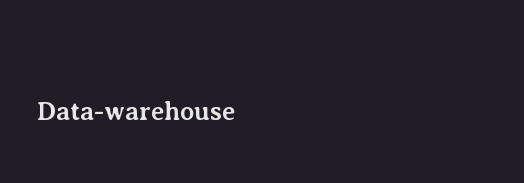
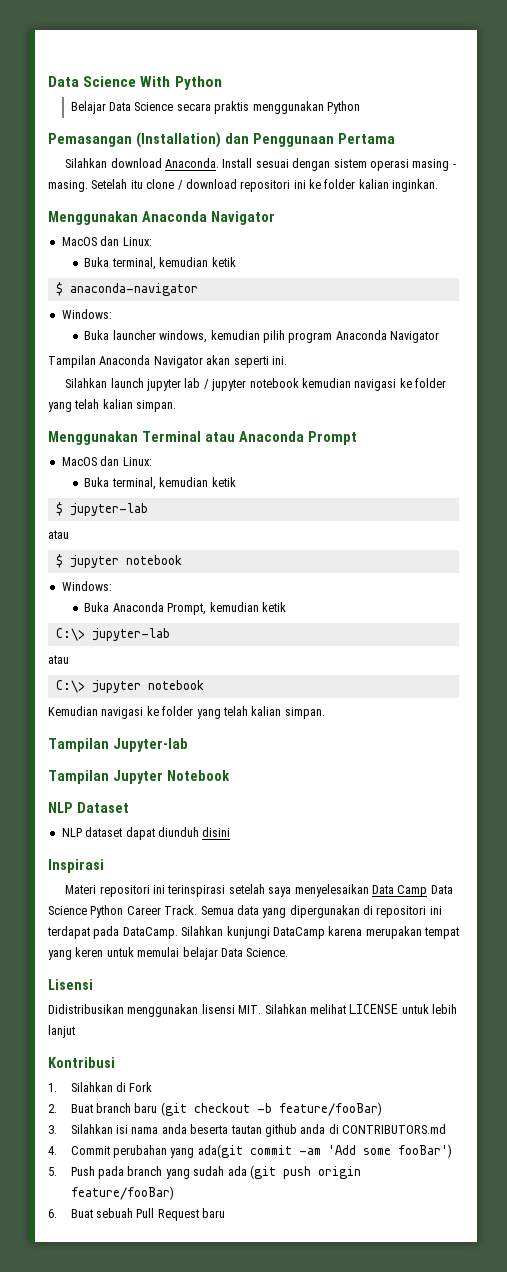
- Data-warehouse
+ Data Science With Python
+ Belajar Data Science secara praktis menggunakan Python
+ Pemasangan (Installation) dan Penggunaan Pertama
+ Silahkan download Anaconda. Install sesuai dengan sistem operasi masing - masing. Setelah itu clone / download repositori ini ke folder kalian inginkan.
+ Menggunakan Anaconda Navigator
+ MacOS dan Linux:
+ Buka terminal, kemudian ketik
+ $ anaconda-navigator
+ Windows:
+ Buka launcher windows, kemudian pilih program Anaconda Navigator
+ Tampilan Anaconda Navigator akan seperti ini.
+ Silahkan launch jupyter lab / jupyter notebook kemudian navigasi ke folder yang telah kalian simpan.
+ Menggunakan Terminal atau Anaconda Prompt
+ MacOS dan Linux:
+ Buka terminal, kemudian ketik
+ $ jupyter-lab
+ atau
+ $ jupyter notebook
+ Windows:
+ Buka Anaconda Prompt, kemudian ketik
+ C:\> jupyter-lab
+ atau
+ C:\> jupyter notebook
+ Kemudian navigasi ke folder yang telah kalian simpan.
+ Tampilan Jupyter-lab
+ Tampilan Jupyter Notebook
+ NLP Dataset
+ NLP dataset dapat diunduh disini
+ Inspirasi
+ Materi repositori ini terinspirasi setelah saya menyelesaikan Data Camp Data Science Python Career Track. Semua data yang dipergunakan di repositori ini terdapat pada DataCamp. Silahkan kunjungi DataCamp karena merupakan tempat yang keren untuk memulai belajar Data Science.
+ Lisensi
+ Didistribusikan menggunakan lisensi MIT. Silahkan melihat LICENSE untuk lebih lanjut
+ Kontribusi
+ 1. Silahkan di Fork
+ 2. Buat branch baru (git checkout -b feature/fooBar)
+ 3. Silahkan isi nama anda beserta tautan github anda di CONTRIBUTORS.md
+ 4. Commit perubahan yang ada(git commit -am 'Add some fooBar')
+ 5. Push pada branch yang sudah ada (git push origin feature/fooBar)
+ 6. Buat sebuah Pull Request baru

